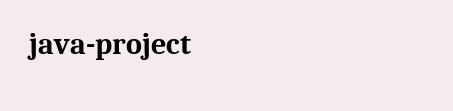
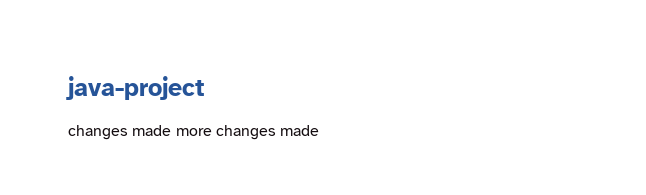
+ changes made more changes made

